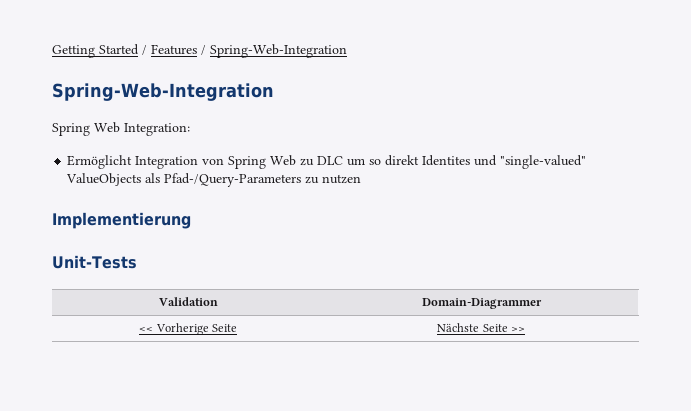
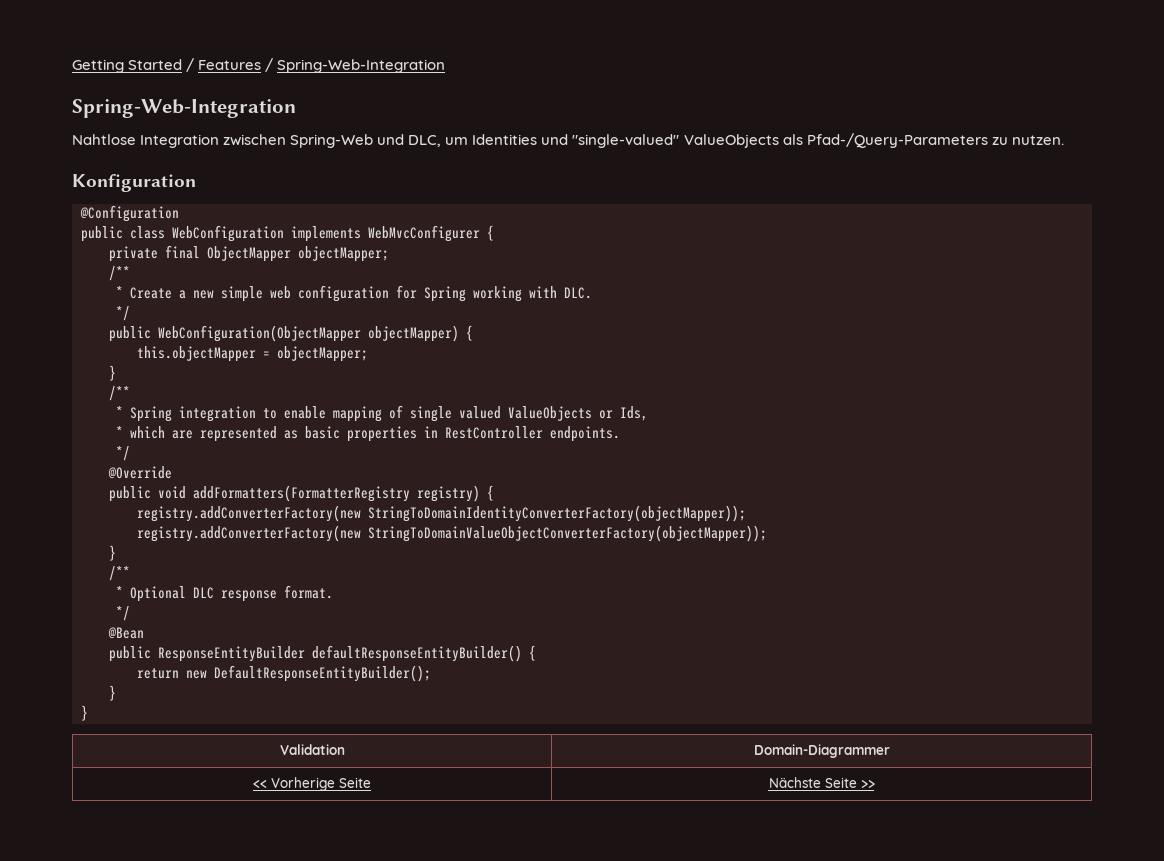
- Spring Web Integration:
- Ermöglicht Integration von Spring Web zu DLC um so direkt Identites und "single-valued" ValueObjects als Pfad-/Query-Parameters zu nutzen
- Implementierung
- Unit-Tests
+ Nahtlose Integration zwischen Spring-Web und DLC, um Identities und "single-valued" ValueObjects als Pfad-/Query-Parameters zu nutzen.
+ Konfiguration
+ @Configuration
+ public class WebConfiguration implements WebMvcConfigurer {
+ private final ObjectMapper objectMapper;
+ /**
+ * Create a new simple web configuration for Spring working with DLC.
+ */
+ public WebConfiguration(ObjectMapper objectMapper) {
+ this.objectMapper = objectMapper;
+ }
+ /**
+ * Spring integration to enable mapping of single valued ValueObjects or Ids,
+ * which are represented as basic properties in RestController endpoints.
+ */
+ @Override
+ public void addFormatters(FormatterRegistry registry) {
+ registry.addConverterFactory(new StringToDomainIdentityConverterFactory(objectMapper));
+ registry.addConverterFactory(new StringToDomainValueObjectConverterFactory(objectMapper));
+ }
+ /**
+ * Optional DLC response format.
+ */
+ @Bean
+ public ResponseEntityBuilder defaultResponseEntityBuilder() {
+ return new DefaultResponseEntityBuilder();
+ }
+ }

